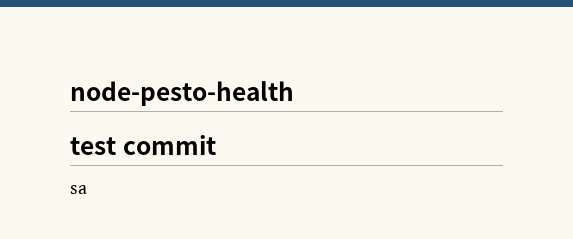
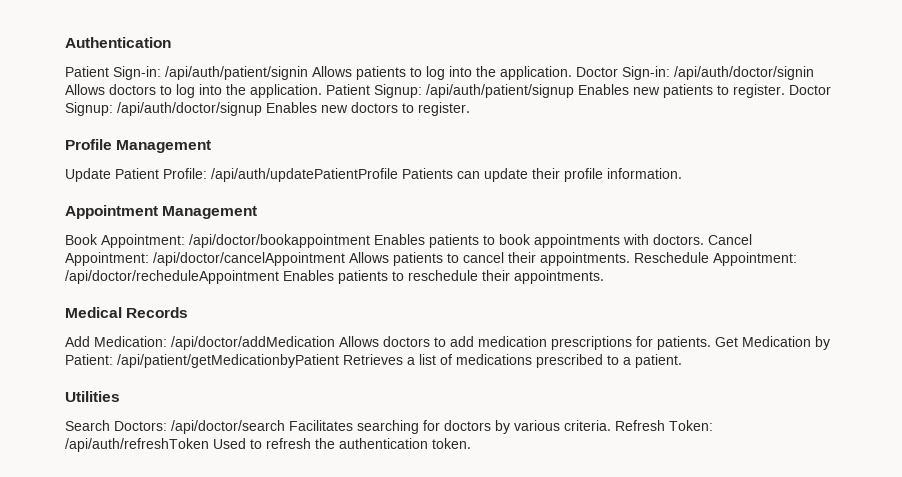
- node-pesto-health
- test commit
- sa
+ Authentication
+ Patient Sign-in: /api/auth/patient/signin Allows patients to log into the application. Doctor Sign-in: /api/auth/doctor/signin Allows doctors to log into the application. Patient Signup: /api/auth/patient/signup Enables new patients to register. Doctor Signup: /api/auth/doctor/signup Enables new doctors to register.
+ Profile Management
+ Update Patient Profile: /api/auth/updatePatientProfile Patients can update their profile information.
+ Appointment Management
+ Book Appointment: /api/doctor/bookappointment Enables patients to book appointments with doctors. Cancel Appointment: /api/doctor/cancelAppointment Allows patients to cancel their appointments. Reschedule Appointment: /api/doctor/recheduleAppointment Enables patients to reschedule their appointments.
+ Medical Records
+ Add Medication: /api/doctor/addMedication Allows doctors to add medication prescriptions for patients. Get Medication by Patient: /api/patient/getMedicationbyPatient Retrieves a list of medications prescribed to a patient.
+ Utilities
+ Search Doctors: /api/doctor/search Facilitates searching for doctors by various criteria. Refresh Token: /api/auth/refreshToken Used to refresh the authentication token.

